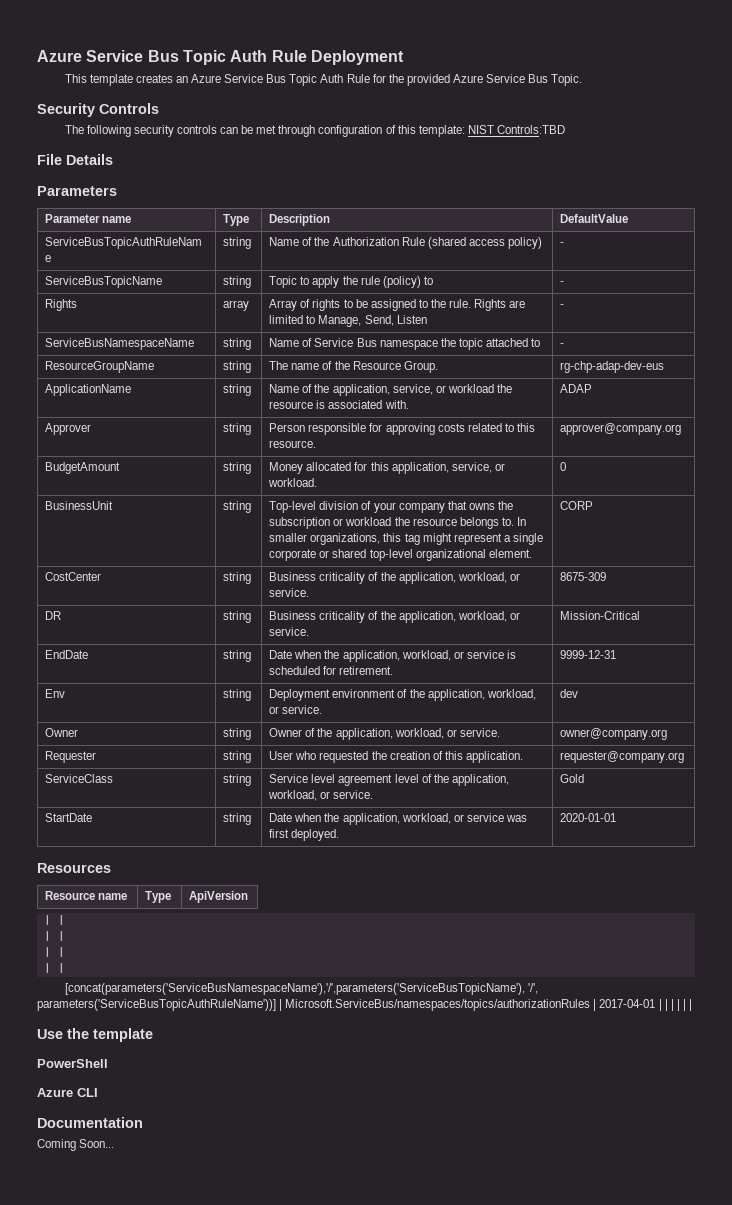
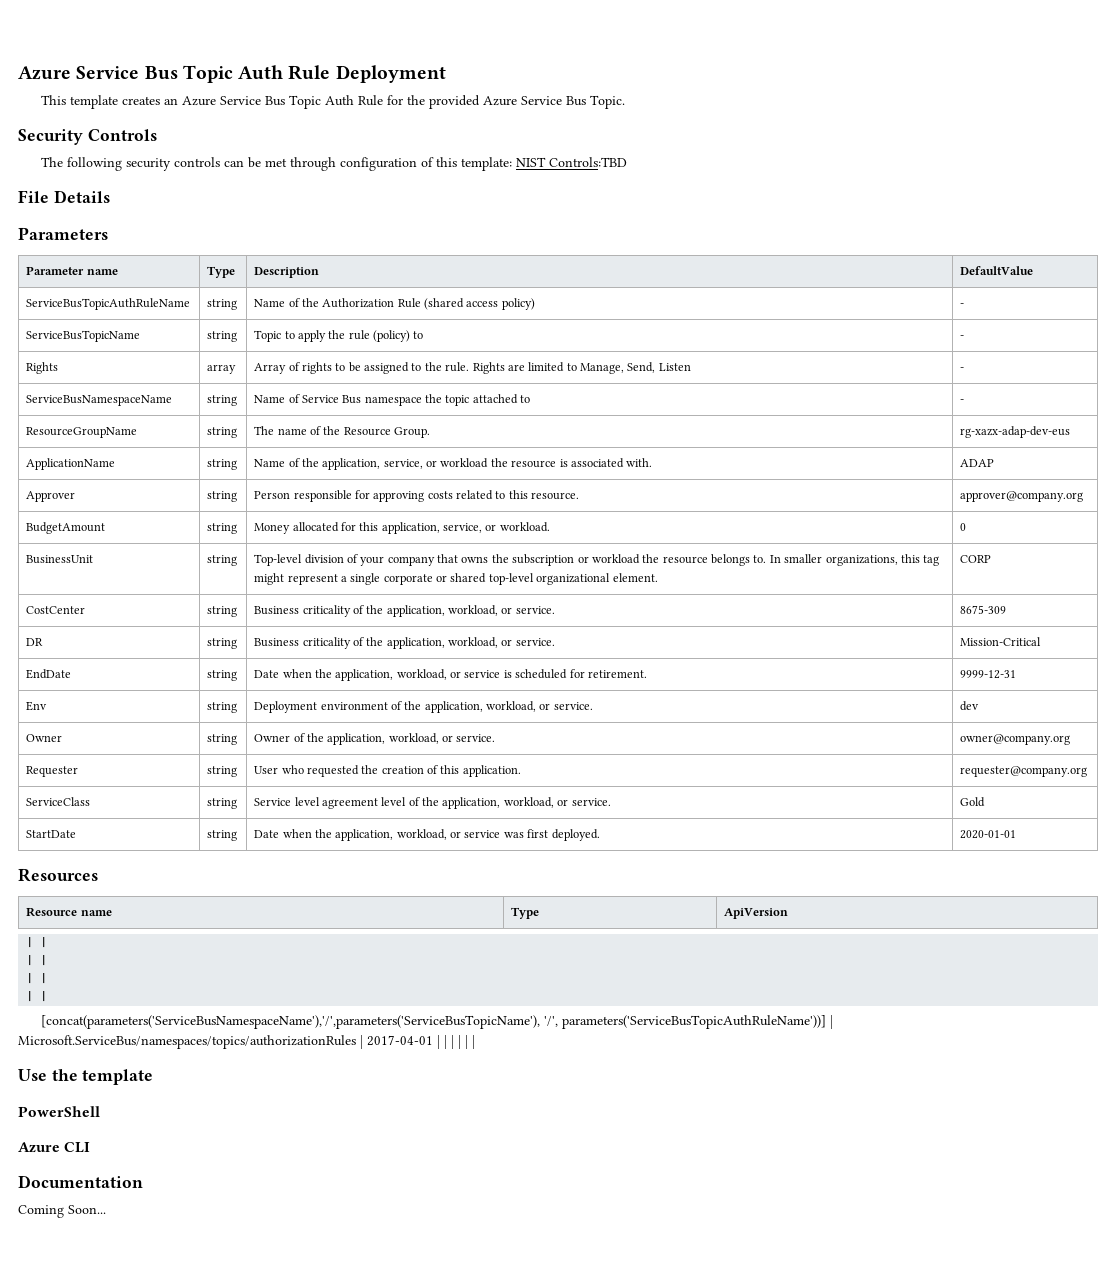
- ResourceGroupName | string | The name of the Resource Group. | rg-chp-adap-dev-eus
+ ResourceGroupName | string | The name of the Resource Group. | rg-xazx-adap-dev-eus

